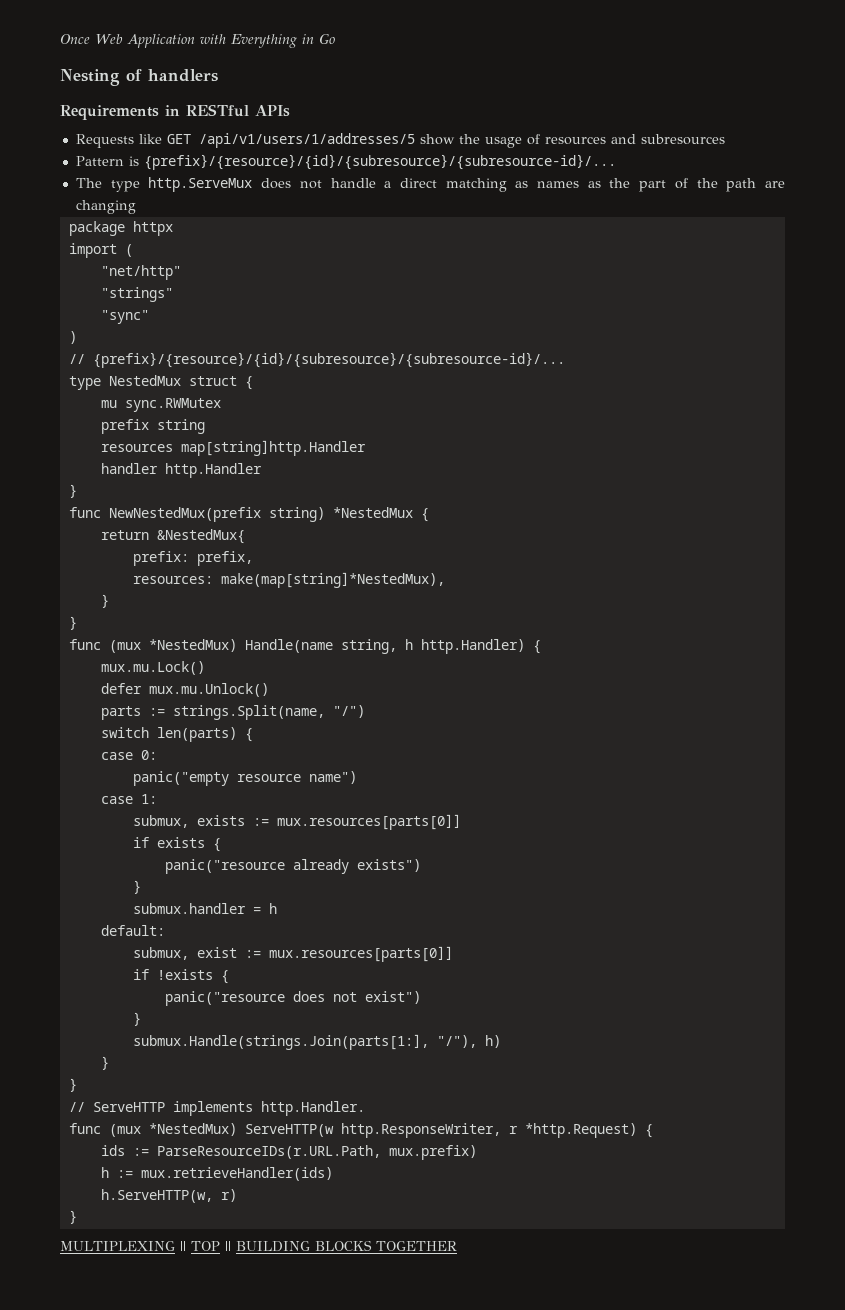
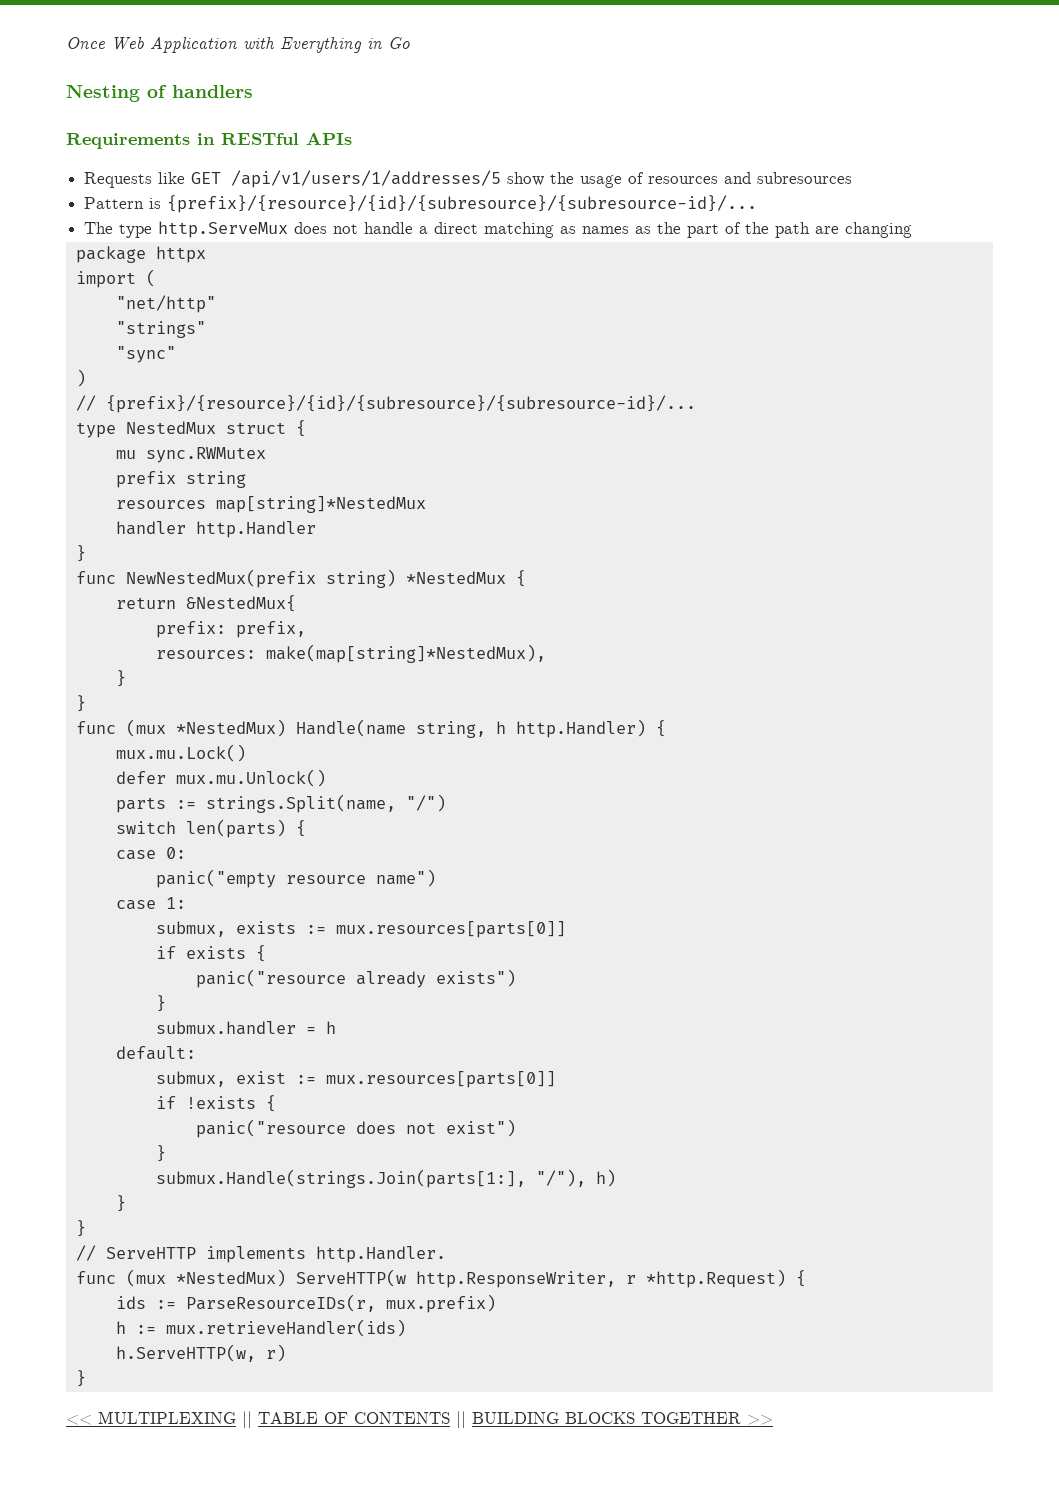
- resources map[string]http.Handler
+ resources map[string]*NestedMux
- ids := ParseResourceIDs(r.URL.Path, mux.prefix)
+ ids := ParseResourceIDs(r, mux.prefix)
- MULTIPLEXING || TOP || BUILDING BLOCKS TOGETHER
+ << MULTIPLEXING || TABLE OF CONTENTS || BUILDING BLOCKS TOGETHER >>

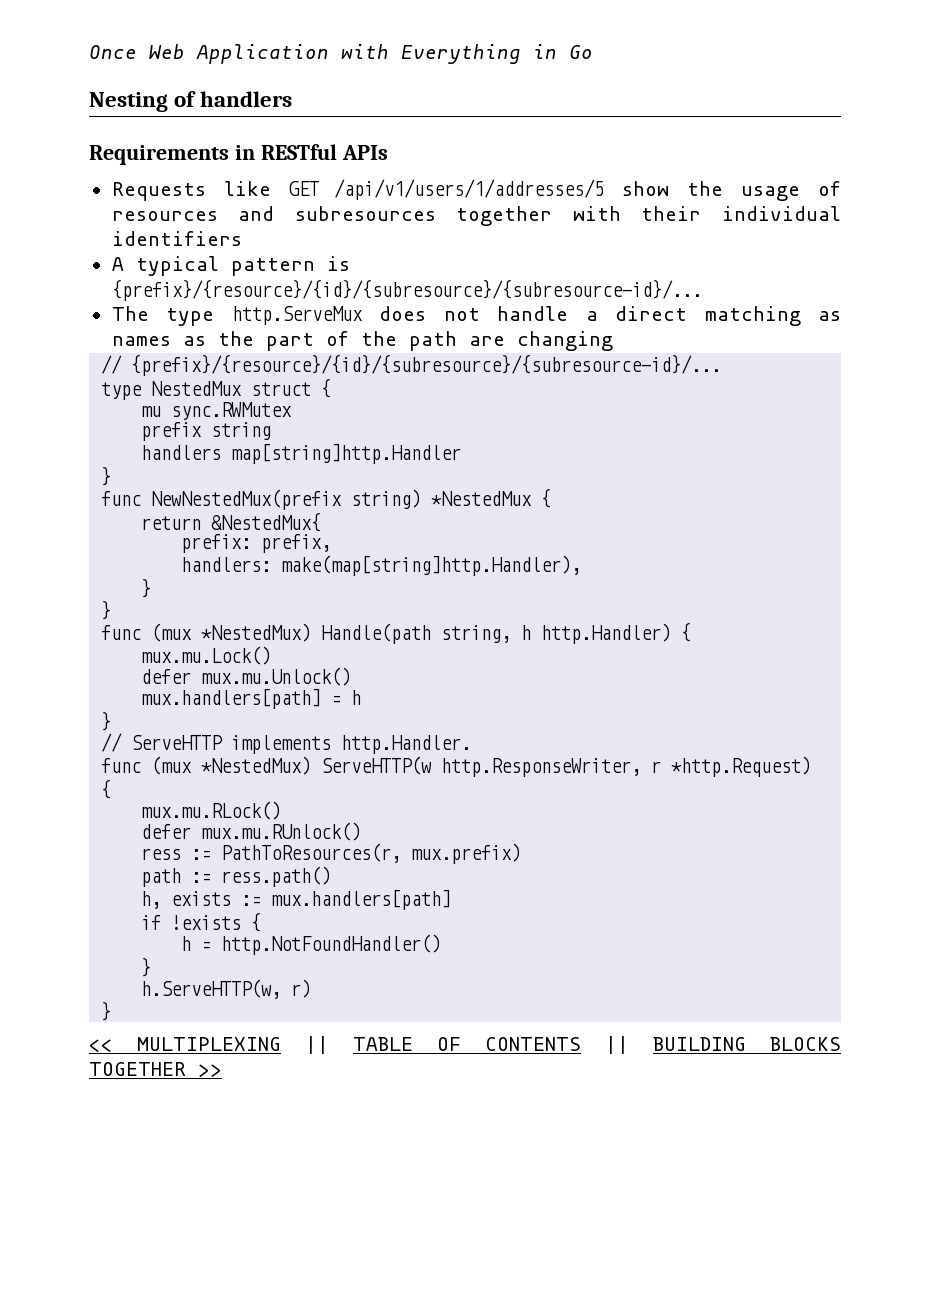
- Requests like GET /api/v1/users/1/addresses/5 show the usage of resources and subresources
- Pattern is {prefix}/{resource}/{id}/{subresource}/{subresource-id}/...
+ Requests like GET /api/v1/users/1/addresses/5 show the usage of resources and subresources together with their individual identifiers
+ A typical pattern is {prefix}/{resource}/{id}/{subresource}/{subresource-id}/...
- package httpx
- import (
- "net/http"
- "strings"
- "sync"
- )
- resources map[string]*NestedMux
- handler http.Handler
+ handlers map[string]http.Handler
- resources: make(map[string]*NestedMux),
+ handlers: make(map[string]http.Handler),
- func (mux *NestedMux) Handle(name string, h http.Handler) {
+ func (mux *NestedMux) Handle(path string, h http.Handler) {
- parts := strings.Split(name, "/")
- switch len(parts) {
- case 0:
- panic("empty resource name")
- case 1:
- submux, exists := mux.resources[parts[0]]
- if exists {
- panic("resource already exists")
- }
- submux.handler = h
- default:
- submux, exist := mux.resources[parts[0]]
- if !exists {
- panic("resource does not exist")
- }
- submux.Handle(strings.Join(parts[1:], "/"), h)
- }
+ mux.handlers[path] = h
- ids := ParseResourceIDs(r, mux.prefix)
- h := mux.retrieveHandler(ids)
+ mux.mu.RLock()
+ defer mux.mu.RUnlock()
+ ress := PathToResources(r, mux.prefix)
+ path := ress.path()
+ h, exists := mux.handlers[path]
+ if !exists {
+ h = http.NotFoundHandler()
+ }

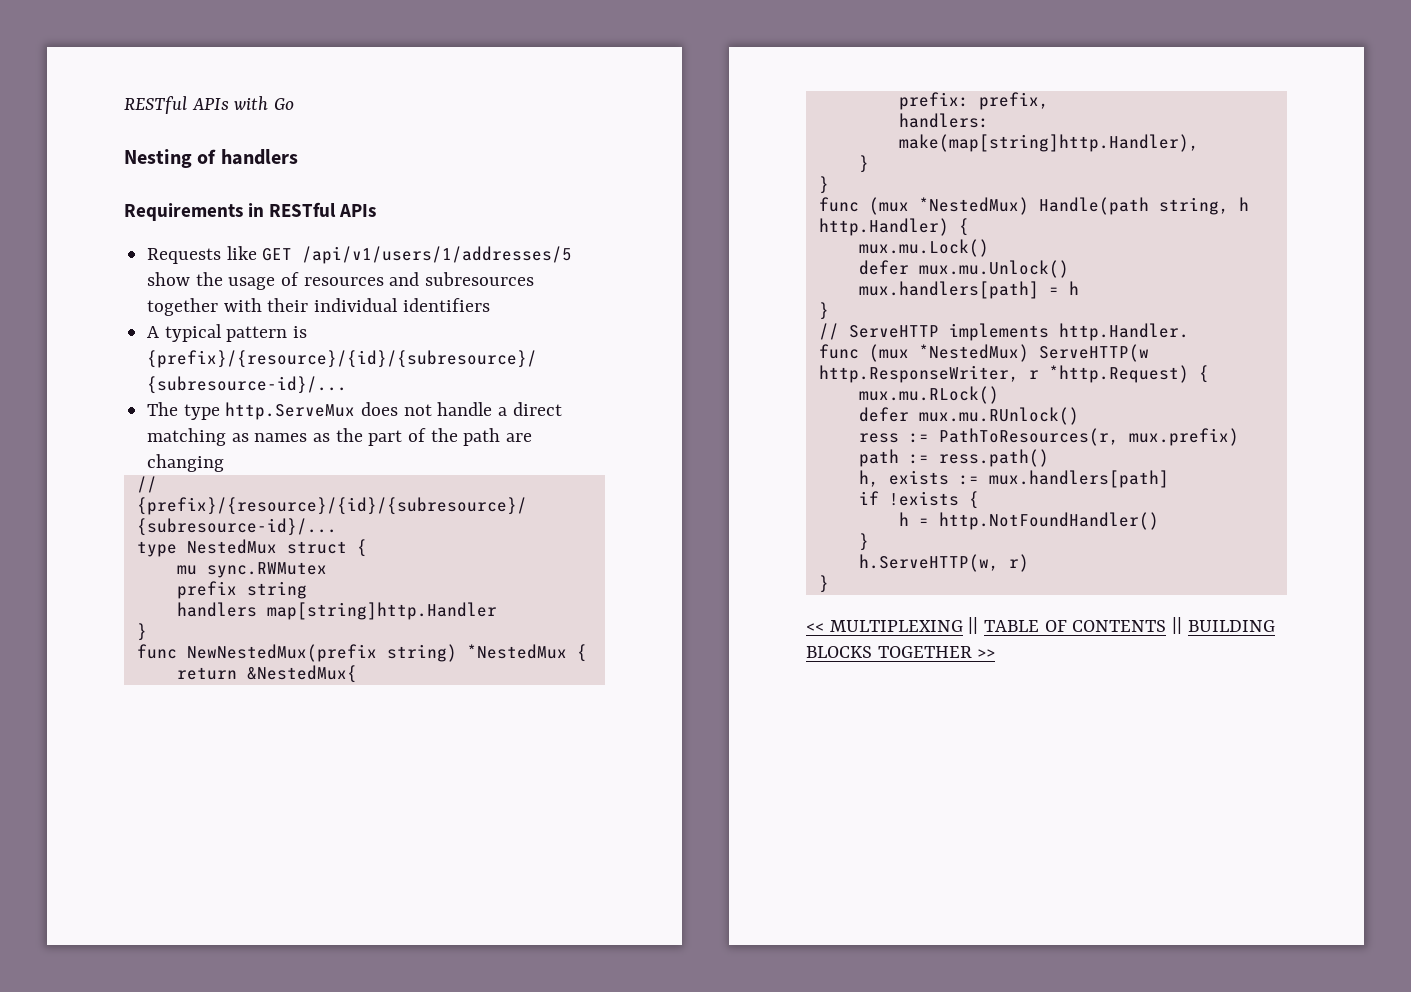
- Once Web Application with Everything in Go
+ RESTful APIs with Go

